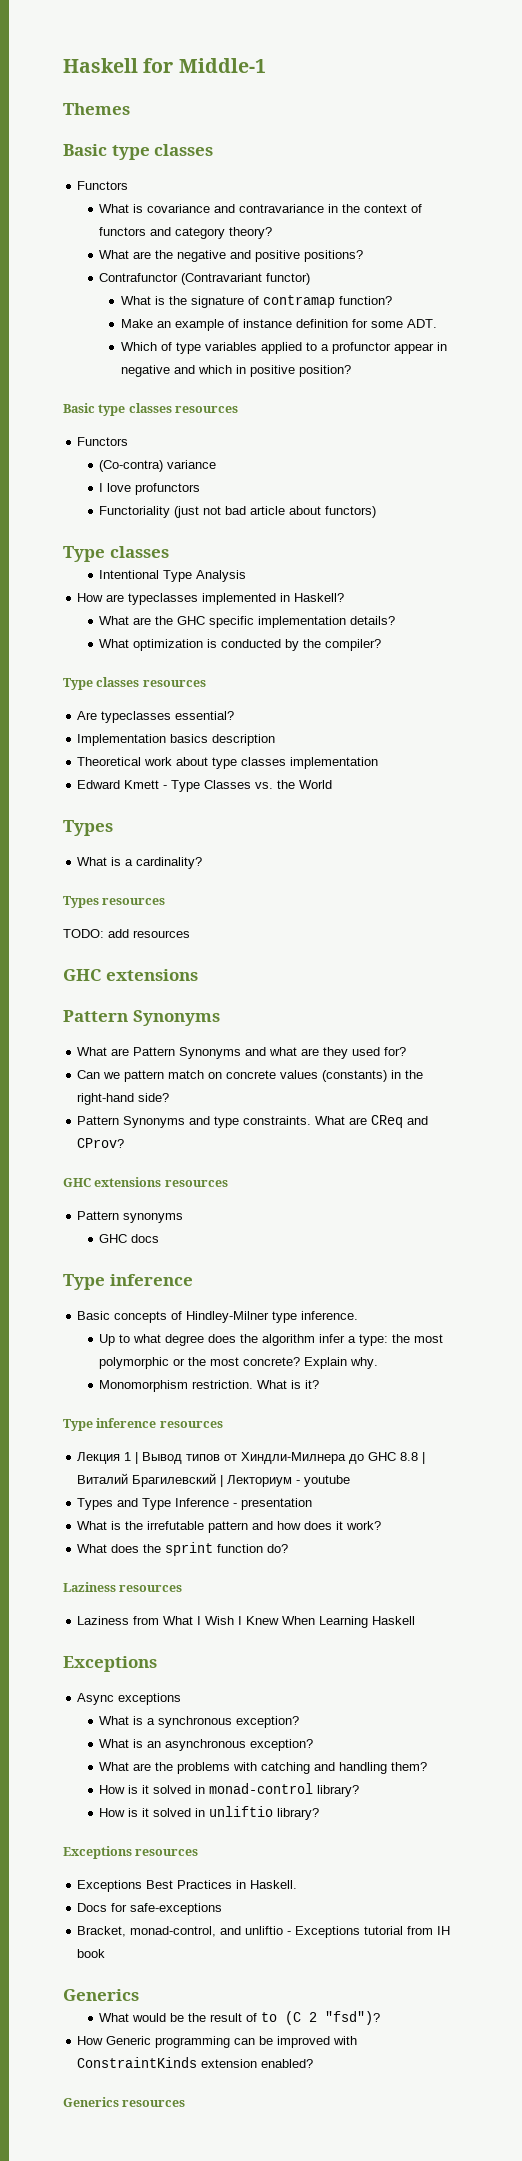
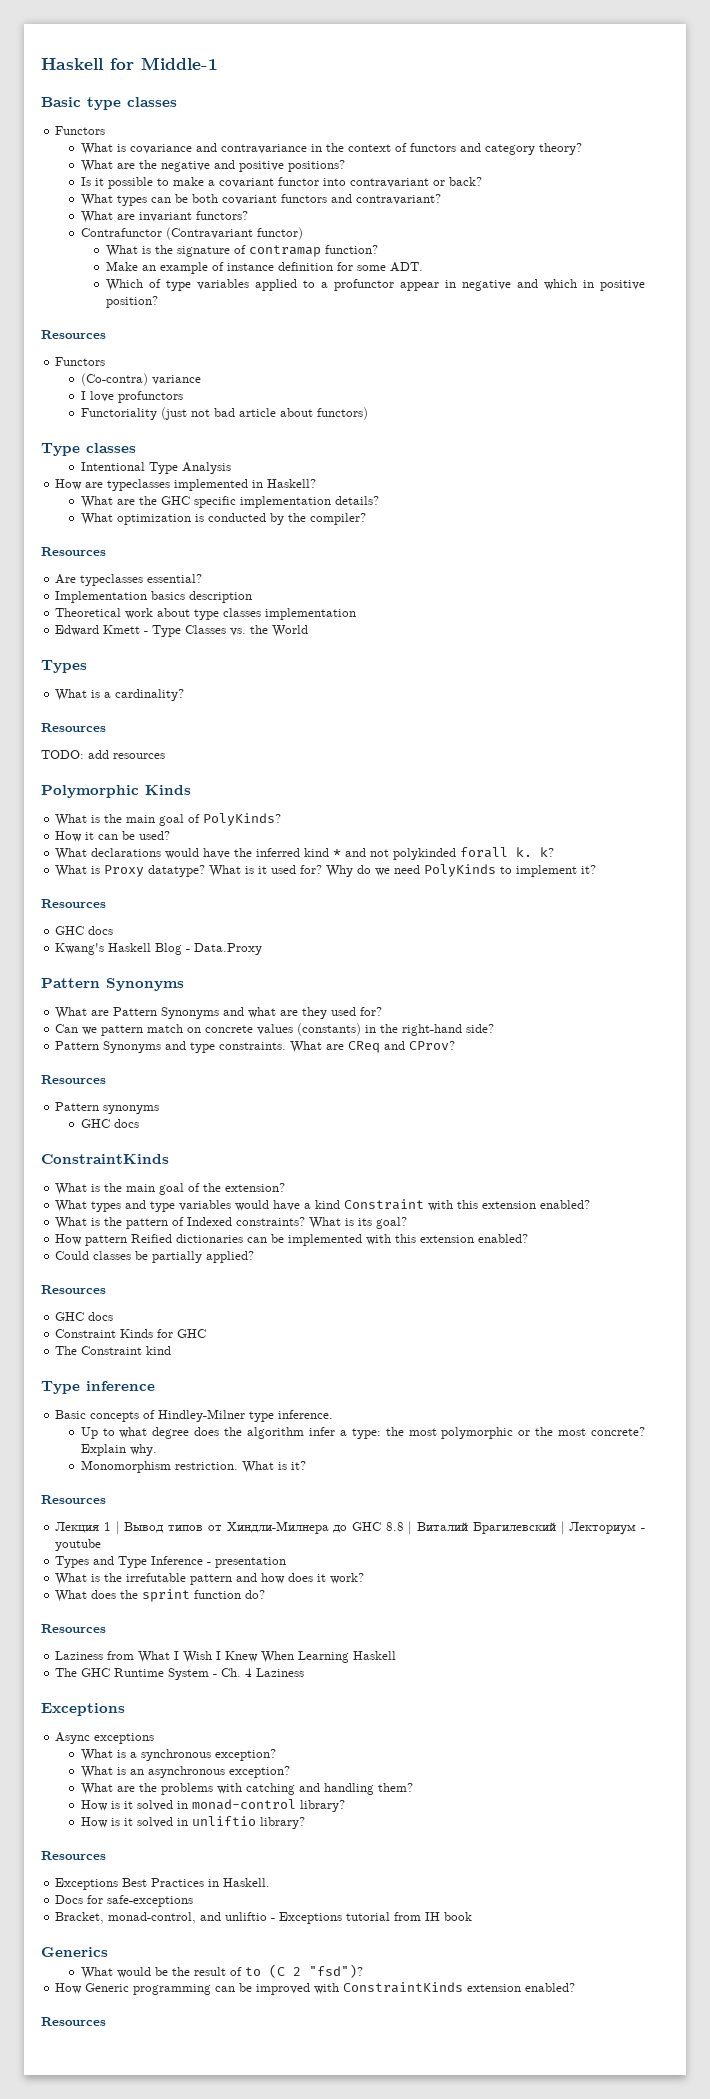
- Themes
+ Is it possible to make a covariant functor into contravariant or back?
+ What types can be both covariant functors and contravariant?
+ What are invariant functors?
  Which of type variables applied to a profunctor appear in negative and which in positive position?
- Basic type classes resources
+ Resources
  What optimization is conducted by the compiler?
- Type classes resources
+ Resources
  What is a cardinality?
- Types resources
+ Resources
  TODO: add resources
- GHC extensions
+ Polymorphic Kinds
+ What is the main goal of PolyKinds?
+ How it can be used?
+ What declarations would have the inferred kind * and not polykinded forall k. k?
+ What is Proxy datatype? What is it used for? Why do we need PolyKinds to implement it?
+ Resources
+ GHC docs
+ Kwang's Haskell Blog - Data.Proxy
  What are CReq and CProv?
- GHC extensions resources
+ Resources
  Pattern synonyms
  GHC docs
+ ConstraintKinds
+ What is the main goal of the extension?
+ What types and type variables would have a kind Constraint with this extension enabled?
+ What is the pattern of Indexed constraints? What is its goal?
+ How pattern Reified dictionaries can be implemented with this extension enabled?
+ Could classes be partially applied?
+ Resources
+ GHC docs
+ Constraint Kinds for GHC
+ The Constraint kind
  What is it?
- Type inference resources
+ Resources
  What does the sprint function do?
- Laziness resources
+ Resources
+ The GHC Runtime System - Ch. 4 Laziness
  How is it solved in unliftio library?
- Exceptions resources
+ Resources
  How Generic programming can be improved with ConstraintKinds extension enabled?
- Generics resources
+ Resources

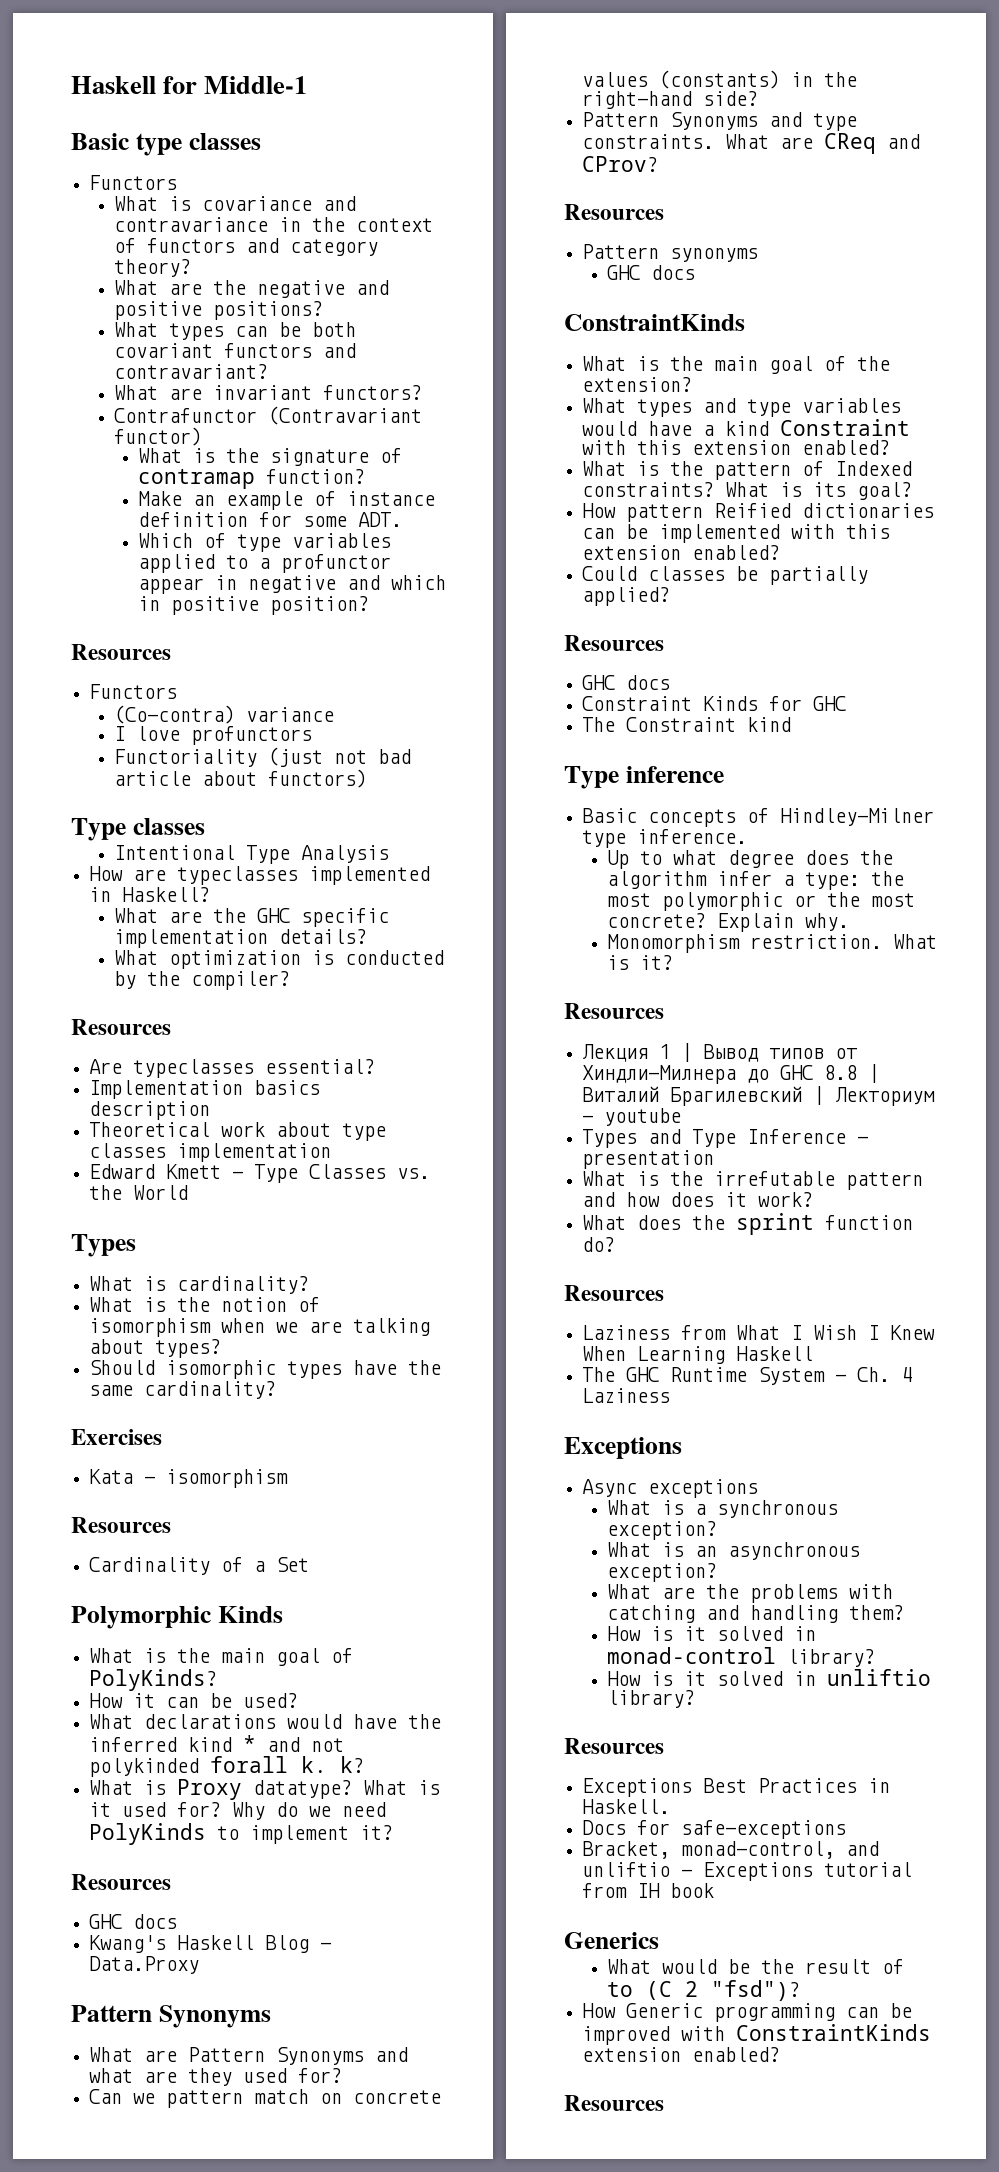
- Is it possible to make a covariant functor into contravariant or back?
- What is a cardinality?
+ What is cardinality?
+ What is the notion of isomorphism when we are talking about types?
+ Should isomorphic types have the same cardinality?
+ Exercises
+ Kata - isomorphism
  Resources
- TODO: add resources
+ Cardinality of a Set

